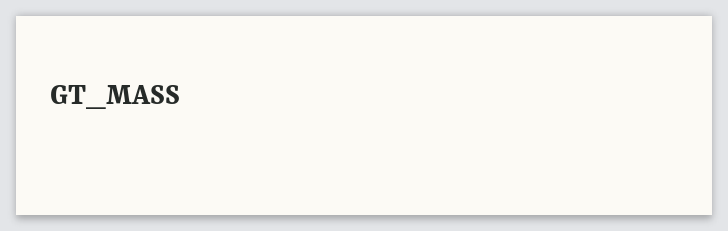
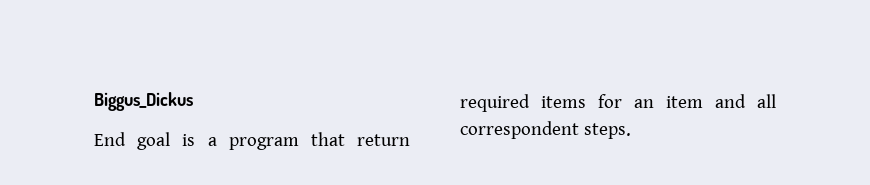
- GT_MASS
+ Biggus_Dickus
+ End goal is a program that return required items for an item and all correspondent steps.

